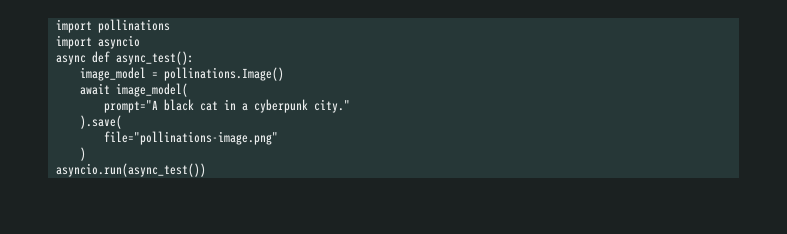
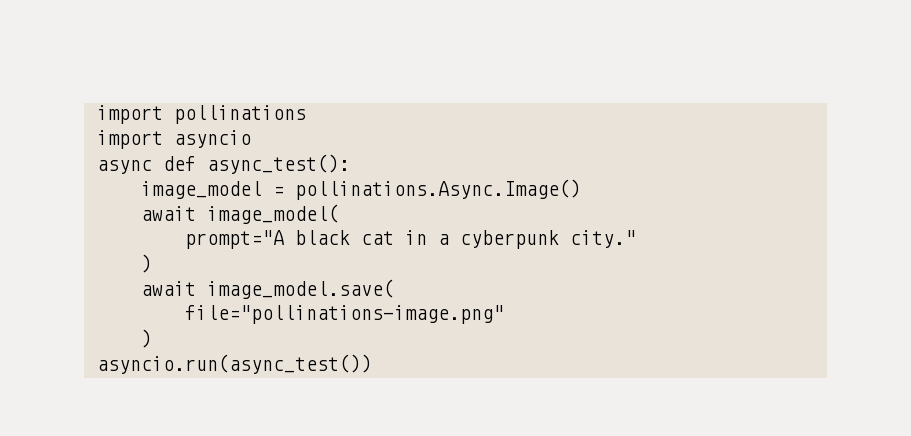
- image_model = pollinations.Image()
+ image_model = pollinations.Async.Image()
  prompt="A black cat in a cyberpunk city."
- ).save(
+ )
+ await image_model.save(

